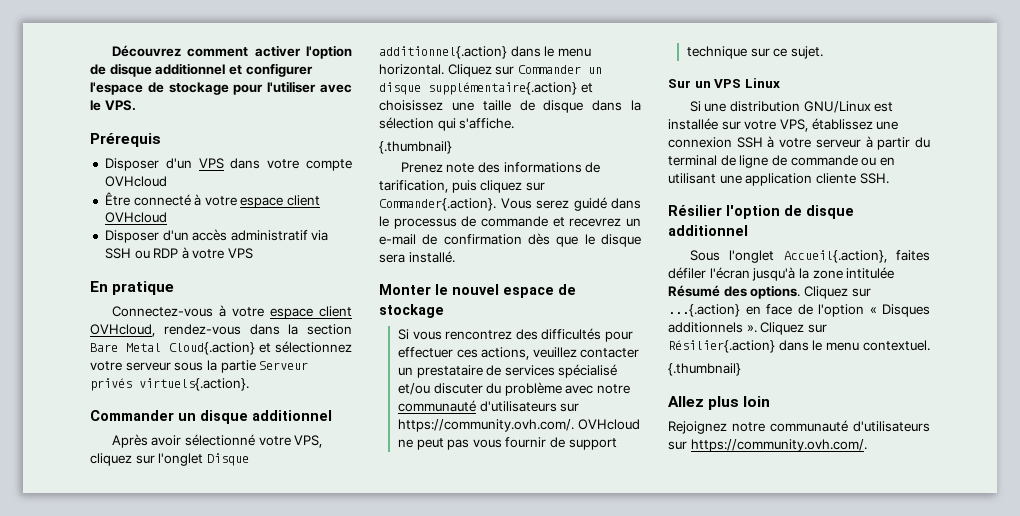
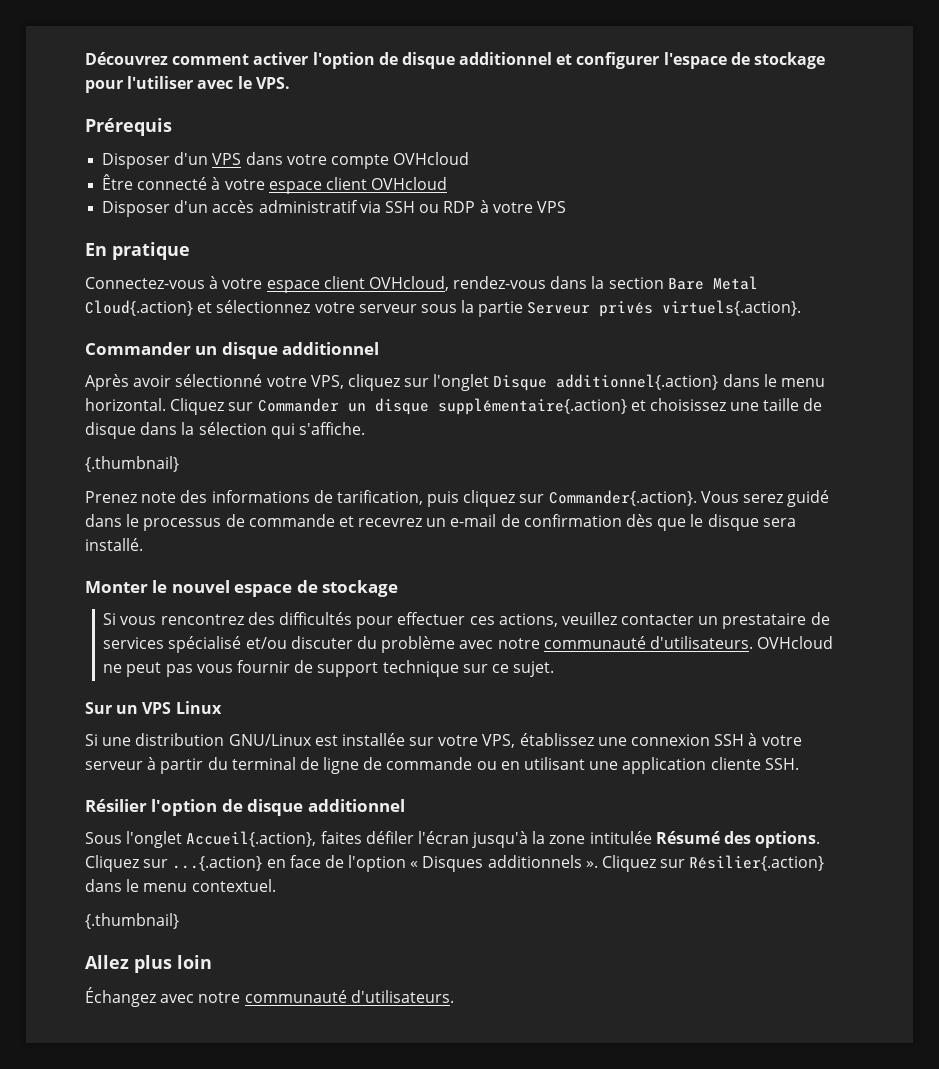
- Si vous rencontrez des difficultés pour effectuer ces actions, veuillez contacter un prestataire de services spécialisé et/ou discuter du problème avec notre communauté d'utilisateurs sur https://community.ovh.com/. OVHcloud ne peut pas vous fournir de support technique sur ce sujet.
+ Si vous rencontrez des difficultés pour effectuer ces actions, veuillez contacter un prestataire de services spécialisé et/ou discuter du problème avec notre communauté d'utilisateurs. OVHcloud ne peut pas vous fournir de support technique sur ce sujet.
- Rejoignez notre communauté d'utilisateurs sur https://community.ovh.com/.
+ Échangez avec notre communauté d'utilisateurs.

